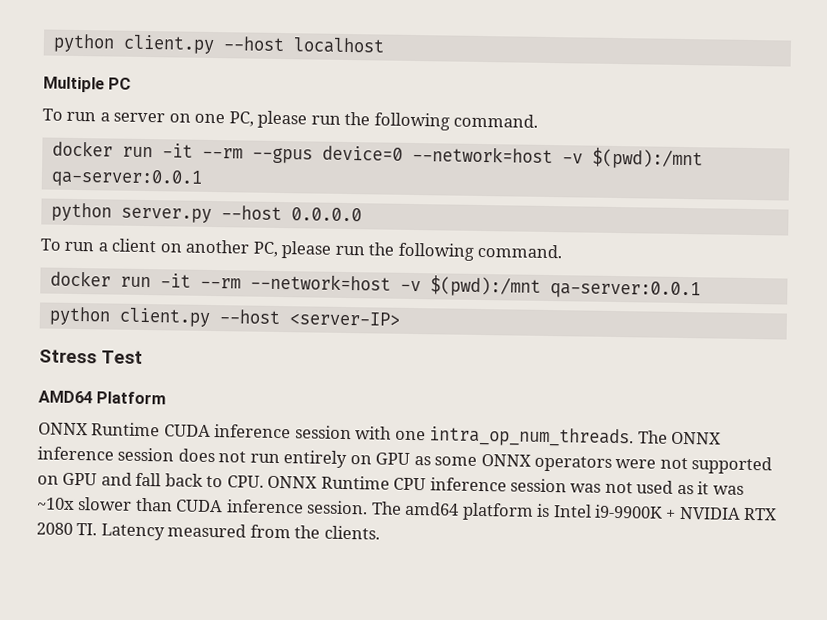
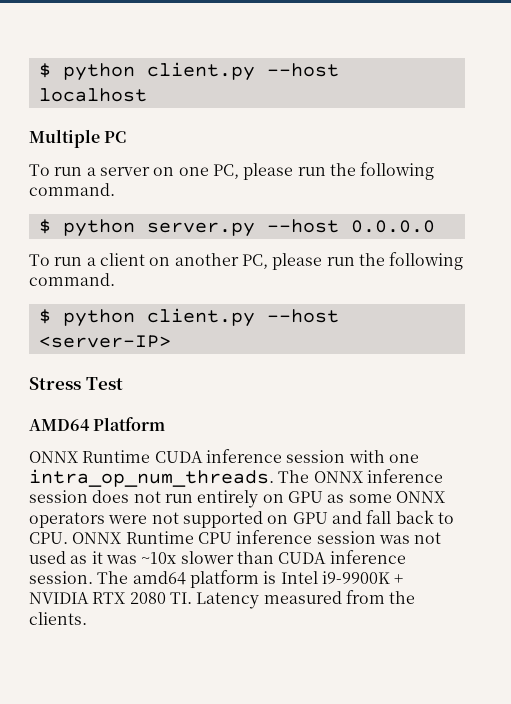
- python client.py --host localhost
+ $ python client.py --host localhost
- docker run -it --rm --gpus device=0 --network=host -v $(pwd):/mnt qa-server:0.0.1
- python server.py --host 0.0.0.0
+ $ python server.py --host 0.0.0.0
- docker run -it --rm --network=host -v $(pwd):/mnt qa-server:0.0.1
- python client.py --host <server-IP>
+ $ python client.py --host <server-IP>

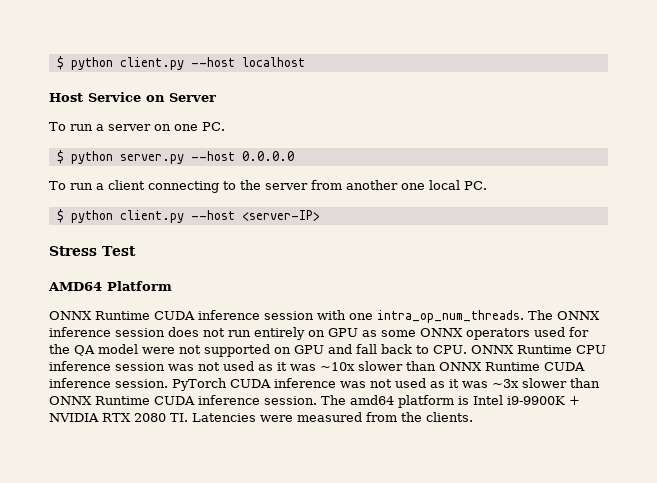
- Multiple PC
+ Host Service on Server
- To run a server on one PC, please run the following command.
+ To run a server on one PC.
- To run a client on another PC, please run the following command.
+ To run a client connecting to the server from another one local PC.
- The ONNX inference session does not run entirely on GPU as some ONNX operators were not supported on GPU and fall back to CPU. ONNX Runtime CPU inference session was not used as it was ~10x slower than CUDA inference session.
+ The ONNX inference session does not run entirely on GPU as some ONNX operators used for the QA model were not supported on GPU and fall back to CPU. ONNX Runtime CPU inference session was not used as it was ~10x slower than ONNX Runtime CUDA inference session. PyTorch CUDA inference was not used as it was ~3x slower than ONNX Runtime CUDA inference session.
- The amd64 platform is Intel i9-9900K + NVIDIA RTX 2080 TI. Latency measured from the clients.
+ The amd64 platform is Intel i9-9900K + NVIDIA RTX 2080 TI. Latencies were measured from the clients.

